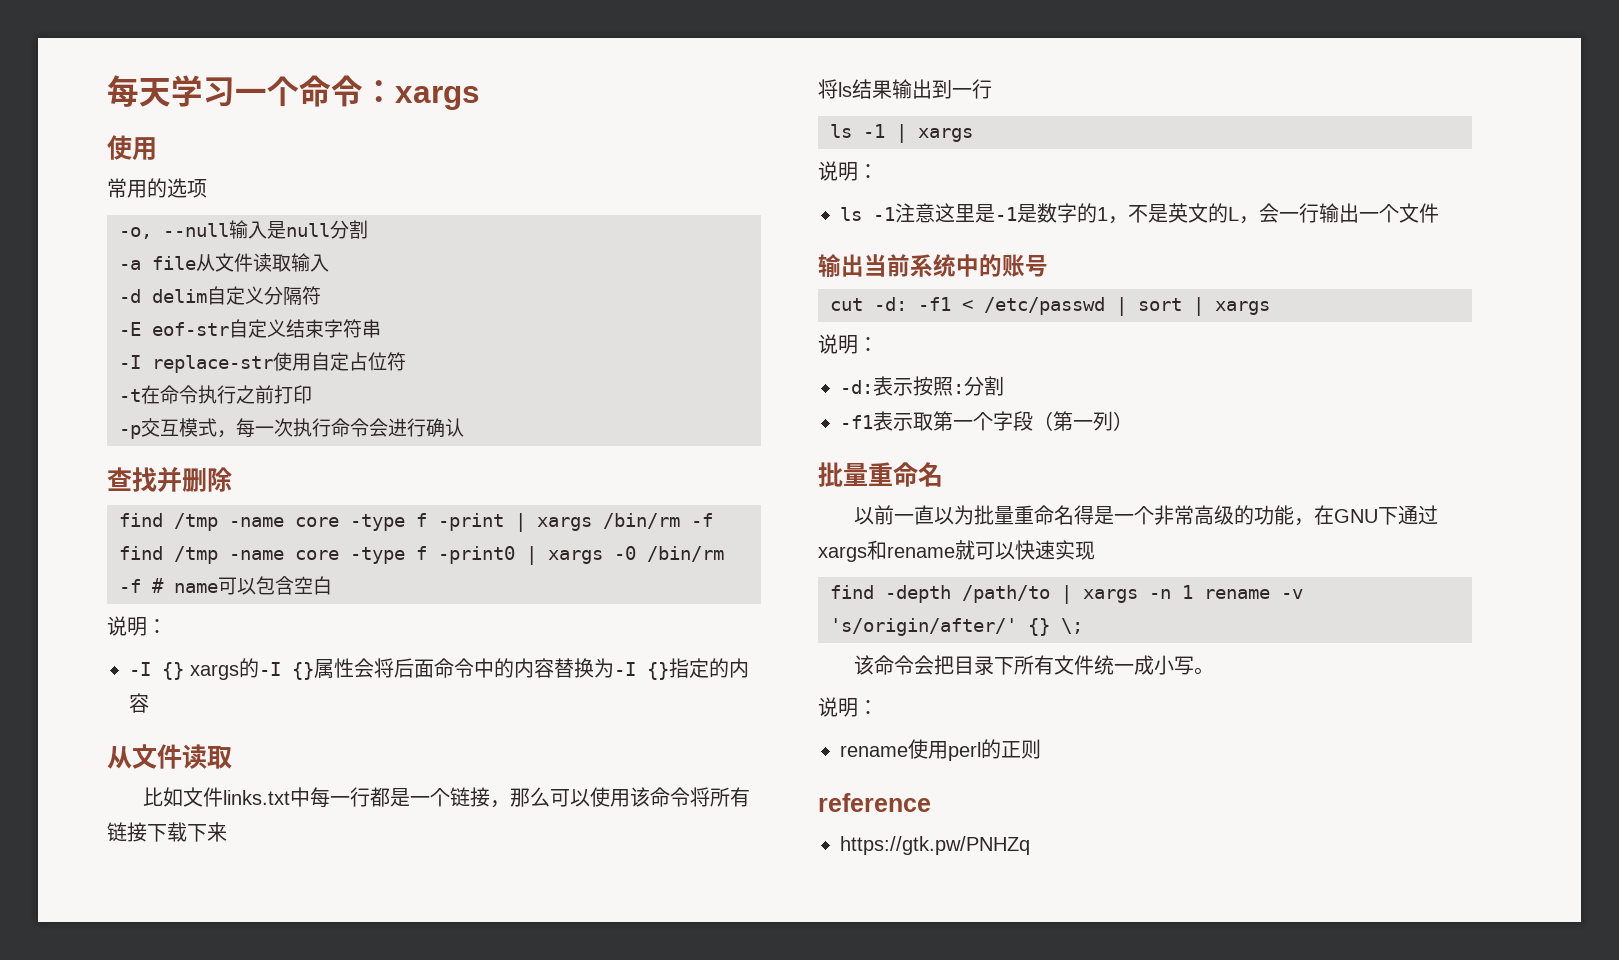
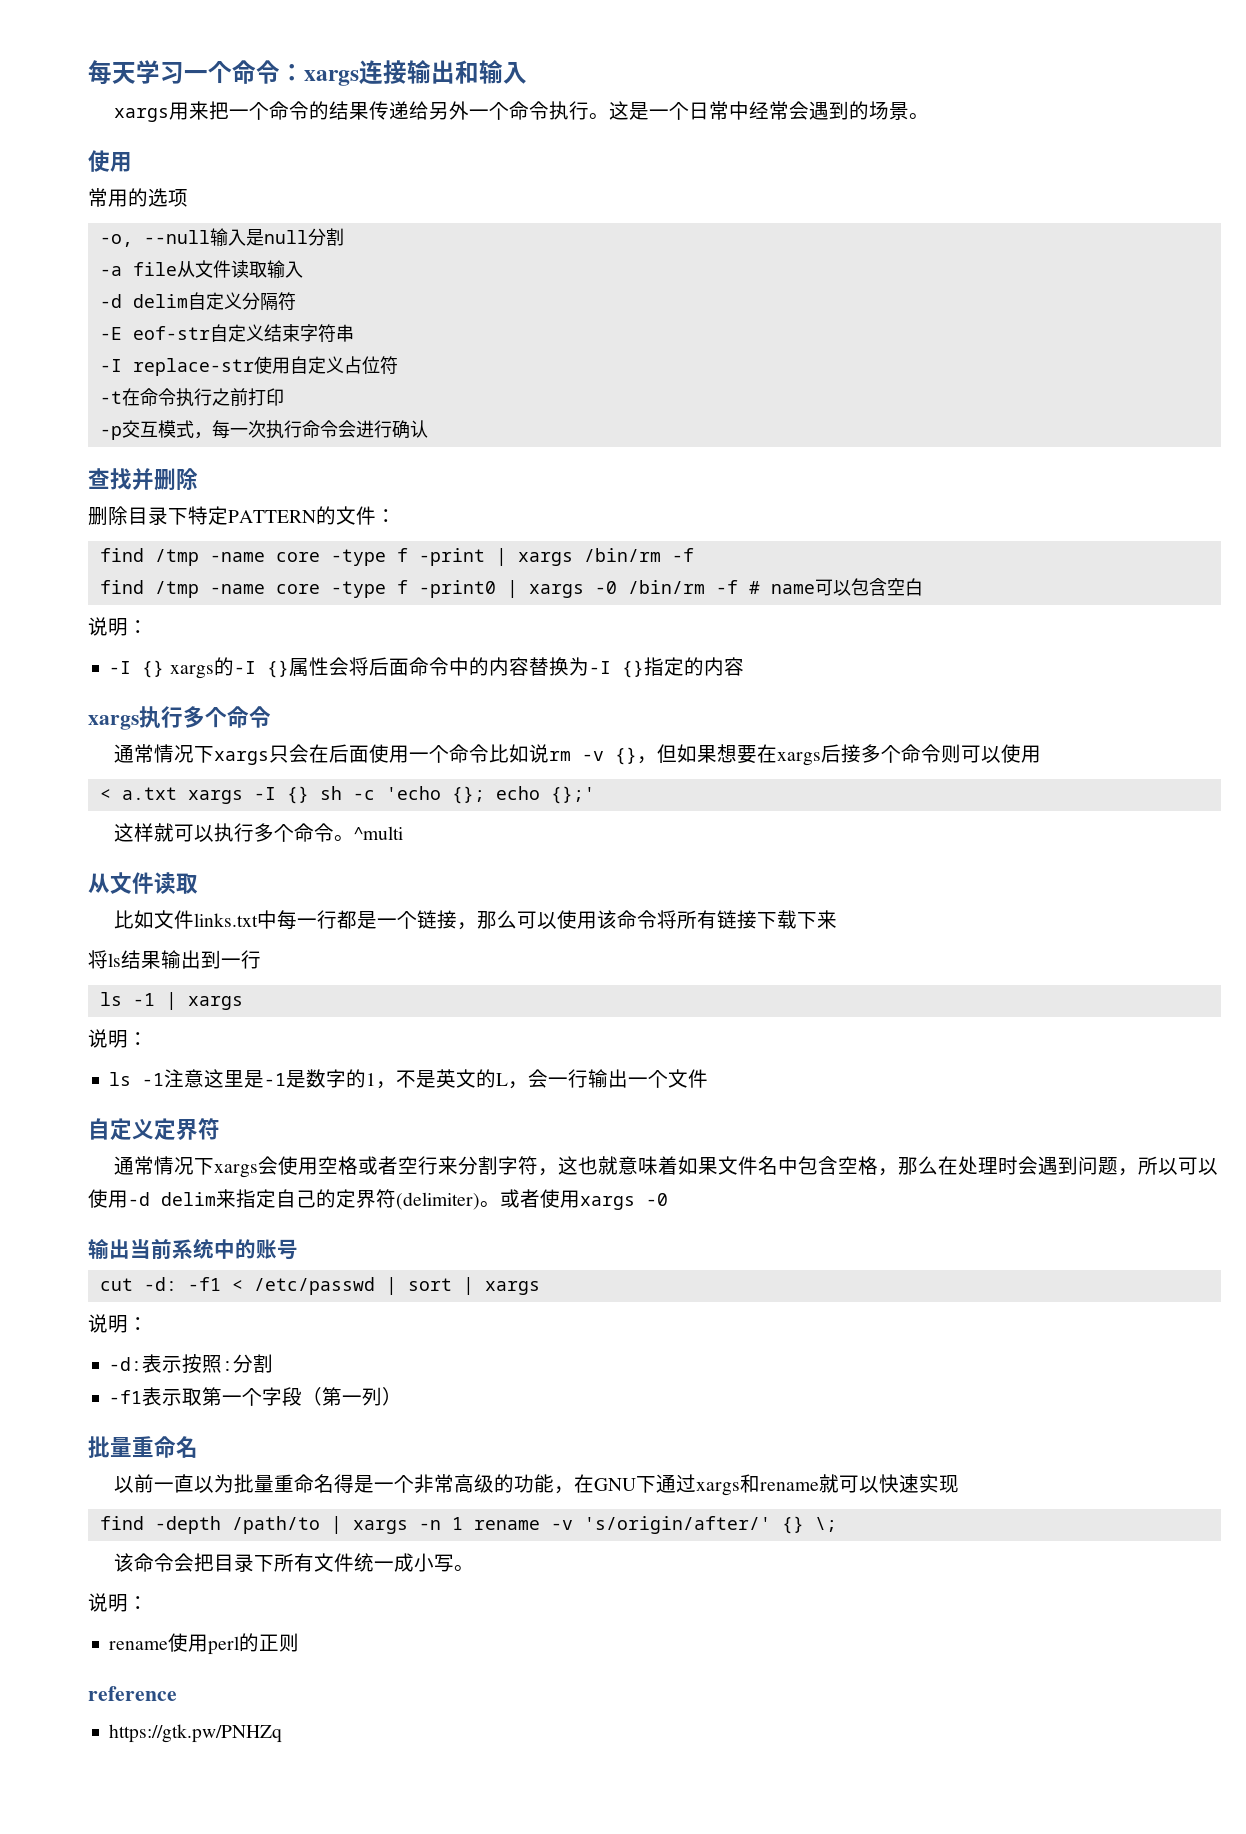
- 每天学习一个命令：xargs
+ 每天学习一个命令：xargs连接输出和输入
+ xargs用来把一个命令的结果传递给另外一个命令执行。这是一个日常中经常会遇到的场景。
- -I replace-str使用自定占位符
+ -I replace-str使用自定义占位符
+ 删除目录下特定PATTERN的文件：
+ xargs执行多个命令
+ 通常情况下xargs只会在后面使用一个命令比如说rm -v {}，但如果想要在xargs后接多个命令则可以使用
+ < a.txt xargs -I {} sh -c 'echo {}; echo {};'
+ 这样就可以执行多个命令。^multi
+ 自定义定界符
+ 通常情况下xargs会使用空格或者空行来分割字符，这也就意味着如果文件名中包含空格，那么在处理时会遇到问题，所以可以使用-d delim来指定自己的定界符(delimiter)。或者使用xargs -0

